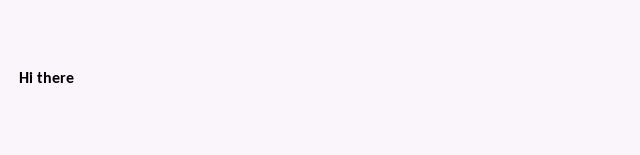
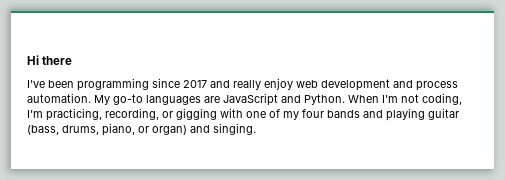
+ I've been programming since 2017 and really enjoy web development and process automation. My go-to languages are JavaScript and Python. When I'm not coding, I'm practicing, recording, or gigging with one of my four bands and playing guitar (bass, drums, piano, or organ) and singing.

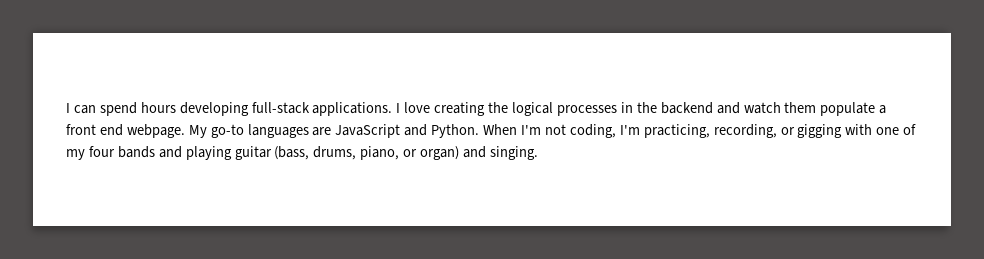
- Hi there
- I've been programming since 2017 and really enjoy web development and process automation.
+ I can spend hours developing full-stack applications. I love creating the logical processes in the backend and watch them populate a front end webpage.

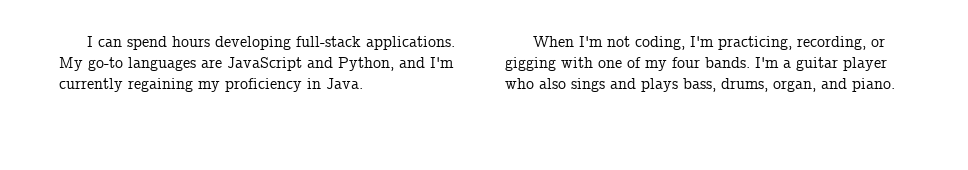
- I love creating the logical processes in the backend and watch them populate a front end webpage.
- My go-to languages are JavaScript and Python. When I'm not coding, I'm practicing, recording, or gigging with one of my four bands and playing guitar (bass, drums, piano, or organ) and singing.
+ My go-to languages are JavaScript and Python, and I'm currently regaining my proficiency in Java.
+ When I'm not coding, I'm practicing, recording, or gigging with one of my four bands. I'm a guitar player who also sings and plays bass, drums, organ, and piano.

